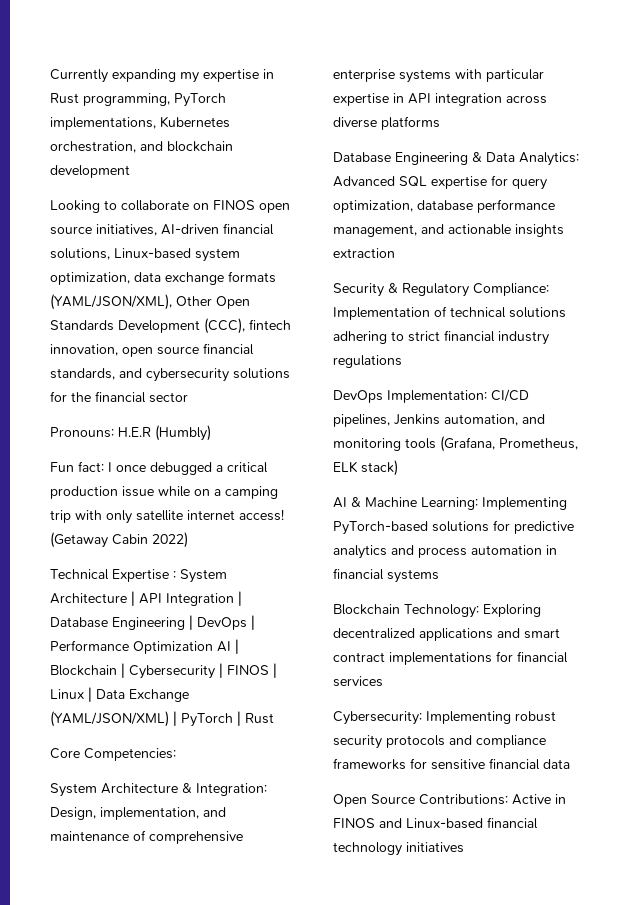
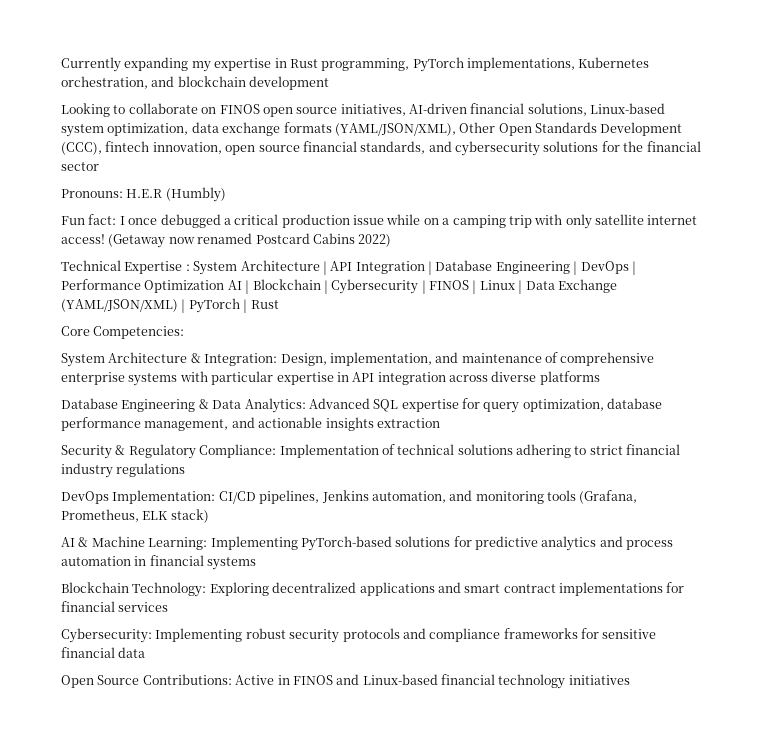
- (Getaway Cabin 2022)
+ (Getaway now renamed Postcard Cabins 2022)

